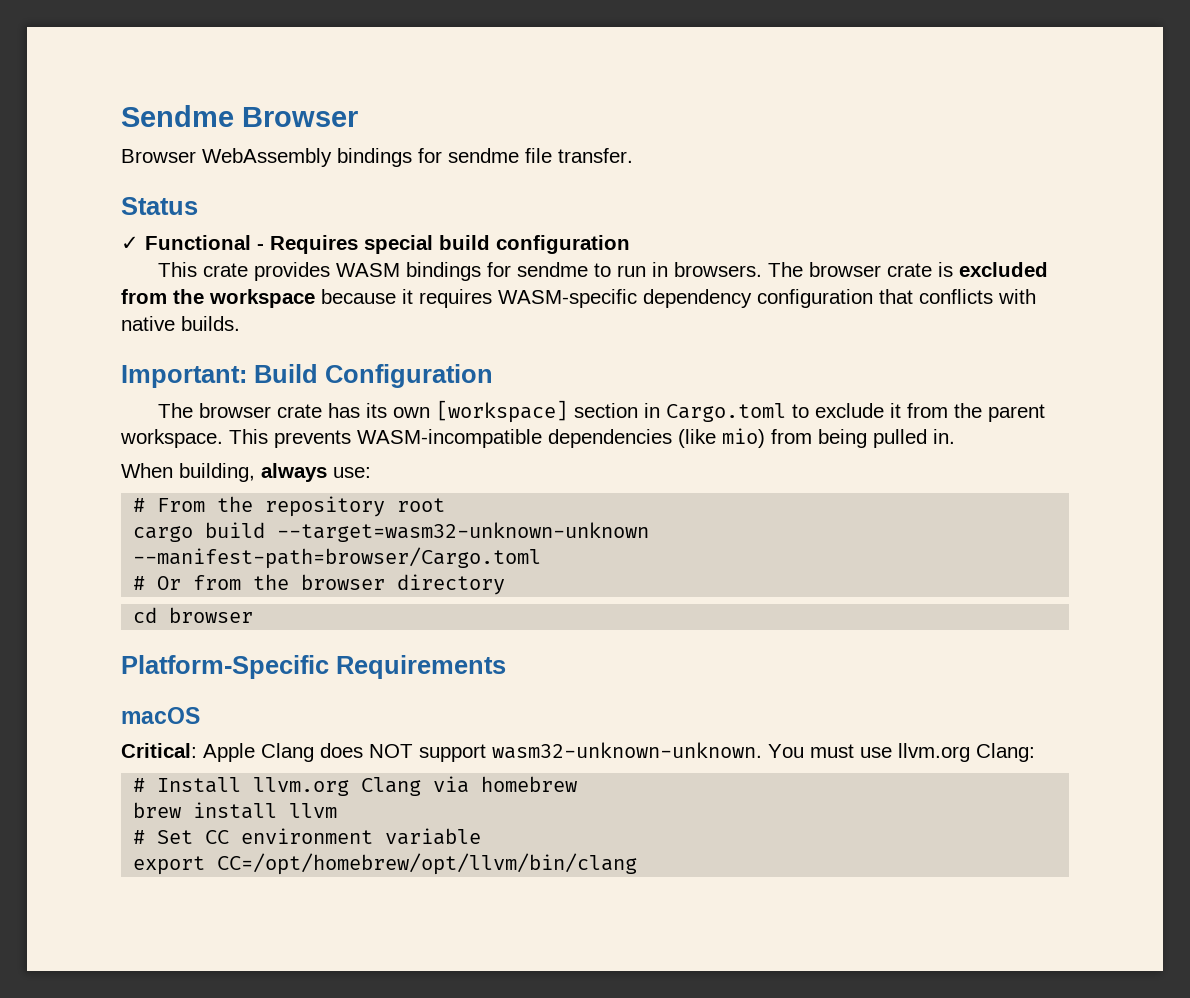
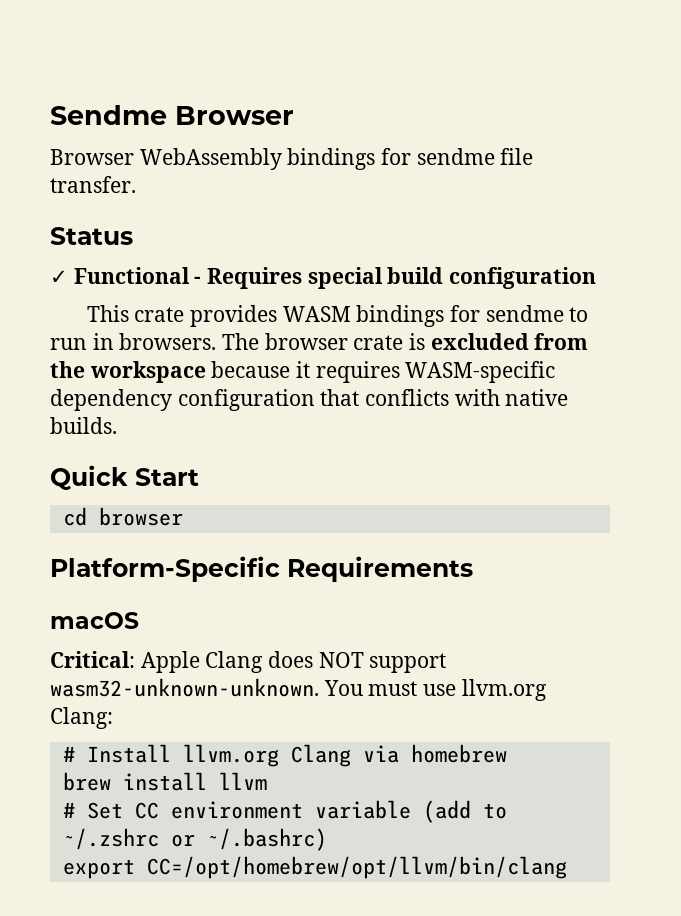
- Important: Build Configuration
- The browser crate has its own [workspace] section in Cargo.toml to exclude it from the parent workspace. This prevents WASM-incompatible dependencies (like mio) from being pulled in.
- When building, always use:
- # From the repository root
- cargo build --target=wasm32-unknown-unknown --manifest-path=browser/Cargo.toml
- # Or from the browser directory
+ Quick Start
- # Set CC environment variable
+ # Set CC environment variable (add to ~/.zshrc or ~/.bashrc)

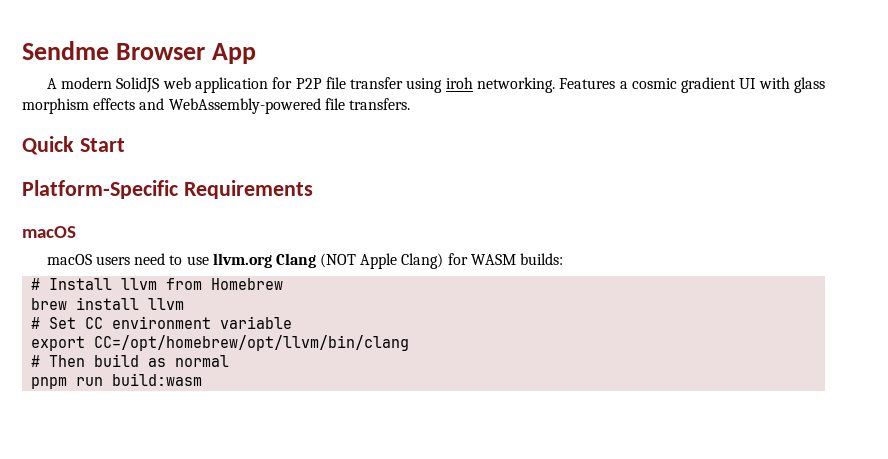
- Sendme Browser
- Browser WebAssembly bindings for sendme file transfer.
- Status
- ✓ Functional - Requires special build configuration
- This crate provides WASM bindings for sendme to run in browsers. The browser crate is excluded from the workspace because it requires WASM-specific dependency configuration that conflicts with native builds.
+ Sendme Browser App
+ A modern SolidJS web application for P2P file transfer using iroh networking. Features a cosmic gradient UI with glass morphism effects and WebAssembly-powered file transfers.
- cd browser
- Critical: Apple Clang does NOT support wasm32-unknown-unknown. You must use llvm.org Clang:
- # Install llvm.org Clang via homebrew
+ macOS users need to use llvm.org Clang (NOT Apple Clang) for WASM builds:
+ # Install llvm from Homebrew
- # Set CC environment variable (add to ~/.zshrc or ~/.bashrc)
+ # Set CC environment variable
  export CC=/opt/homebrew/opt/llvm/bin/clang
+ # Then build as normal
+ pnpm run build:wasm

